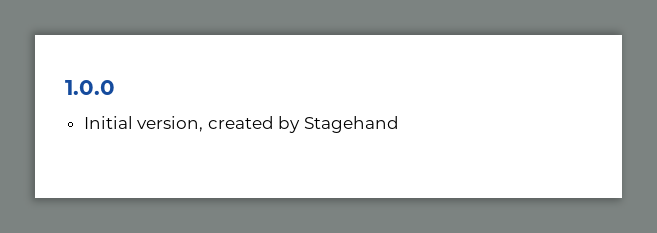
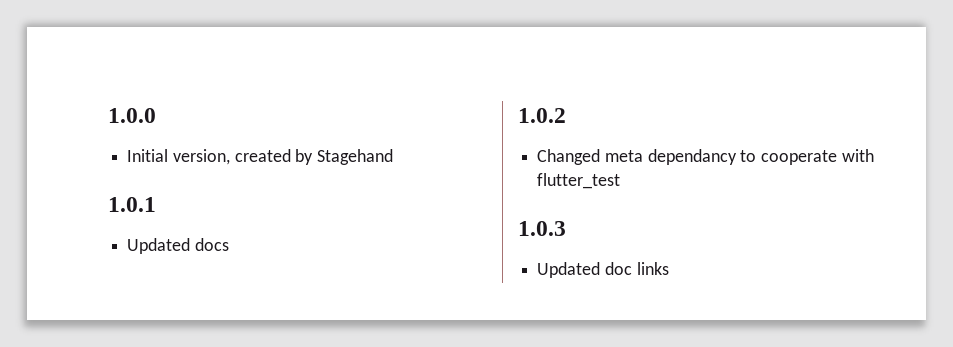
+ 1.0.1
+ Updated docs
+ 1.0.2
+ Changed meta dependancy to cooperate with flutter_test
+ 1.0.3
+ Updated doc links

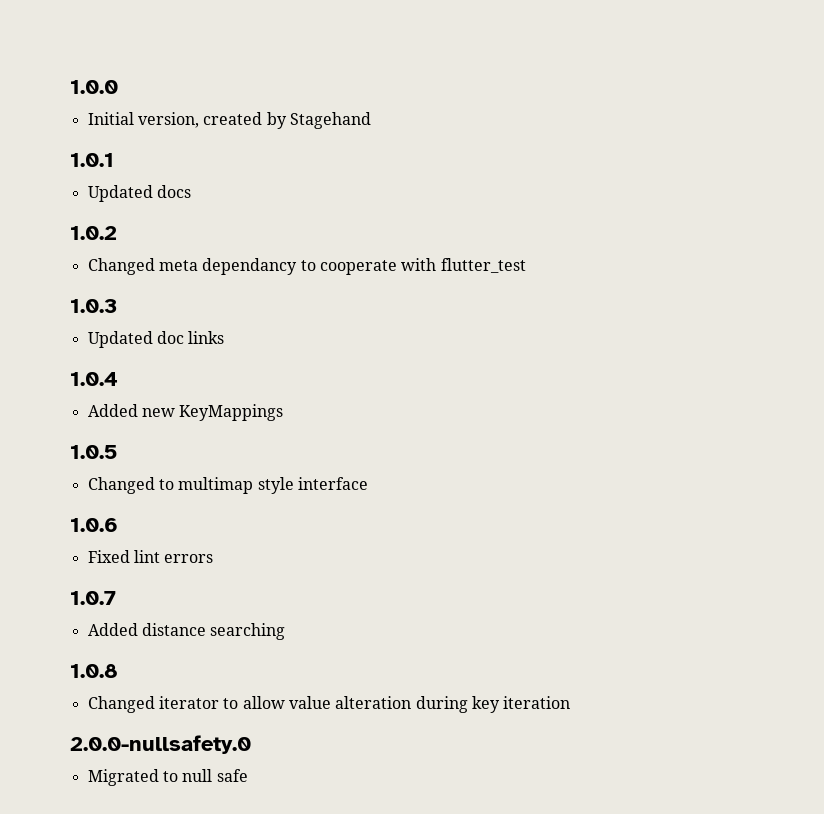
+ 1.0.4
+ Added new KeyMappings
+ 1.0.5
+ Changed to multimap style interface
+ 1.0.6
+ Fixed lint errors
+ 1.0.7
+ Added distance searching
+ 1.0.8
+ Changed iterator to allow value alteration during key iteration
+ 2.0.0-nullsafety.0
+ Migrated to null safe

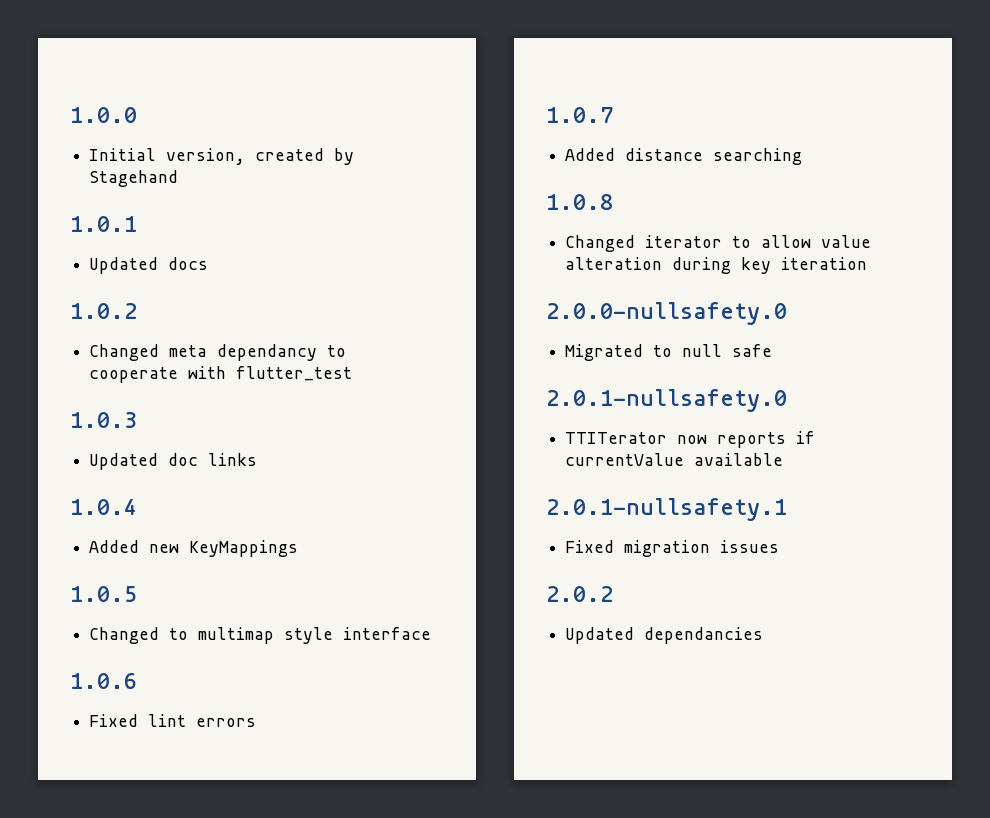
+ 2.0.1-nullsafety.0
+ TTITerator now reports if currentValue available
+ 2.0.1-nullsafety.1
+ Fixed migration issues
+ 2.0.2
+ Updated dependancies

